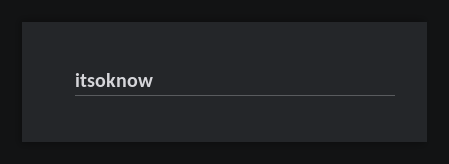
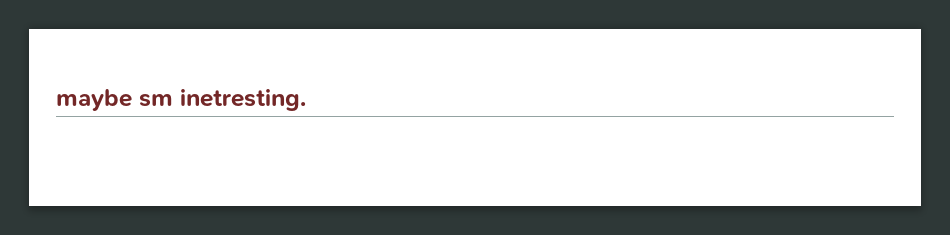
- itsoknow
+ maybe sm inetresting.

